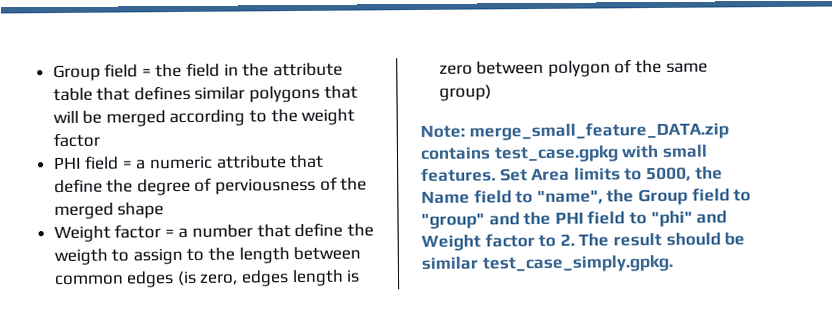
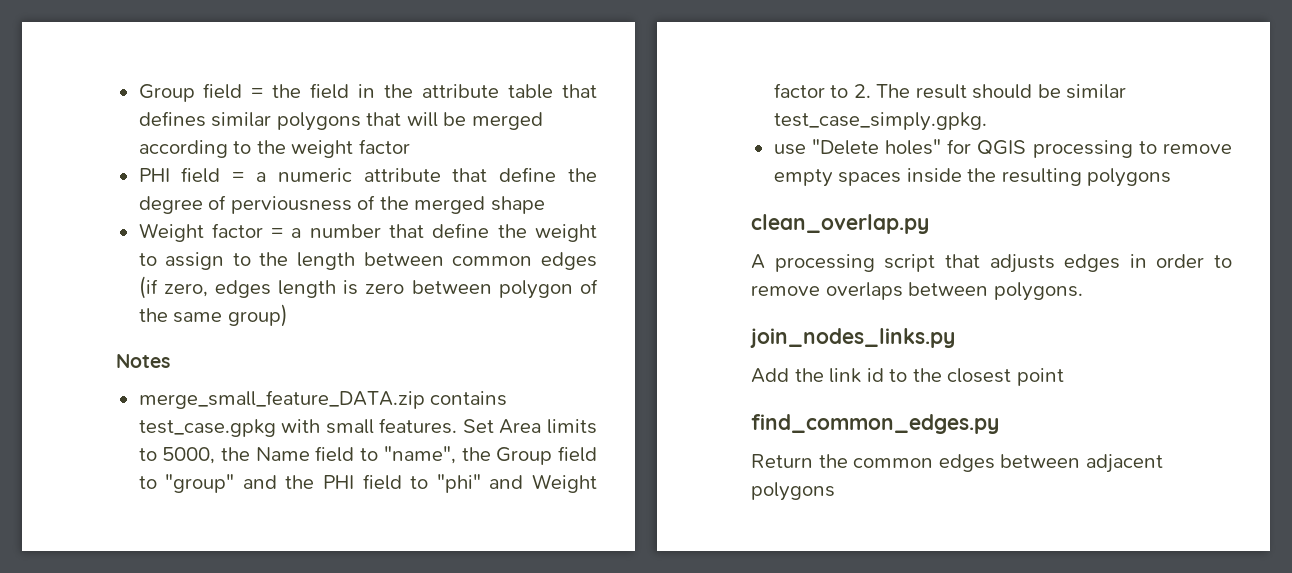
- Weight factor = a number that define the weigth to assign to the length between common edges (is zero, edges length is zero between polygon of the same group)
+ Weight factor = a number that define the weight to assign to the length between common edges (if zero, edges length is zero between polygon of the same group)
- Note: merge_small_feature_DATA.zip contains test_case.gpkg with small features.
+ Notes
+ merge_small_feature_DATA.zip contains test_case.gpkg with small features.
+ use "Delete holes" for QGIS processing to remove empty spaces inside the resulting polygons
+ clean_overlap.py
+ A processing script that adjusts edges in order to remove overlaps between polygons.
+ join_nodes_links.py
+ Add the link id to the closest point
+ find_common_edges.py
+ Return the common edges between adjacent polygons

